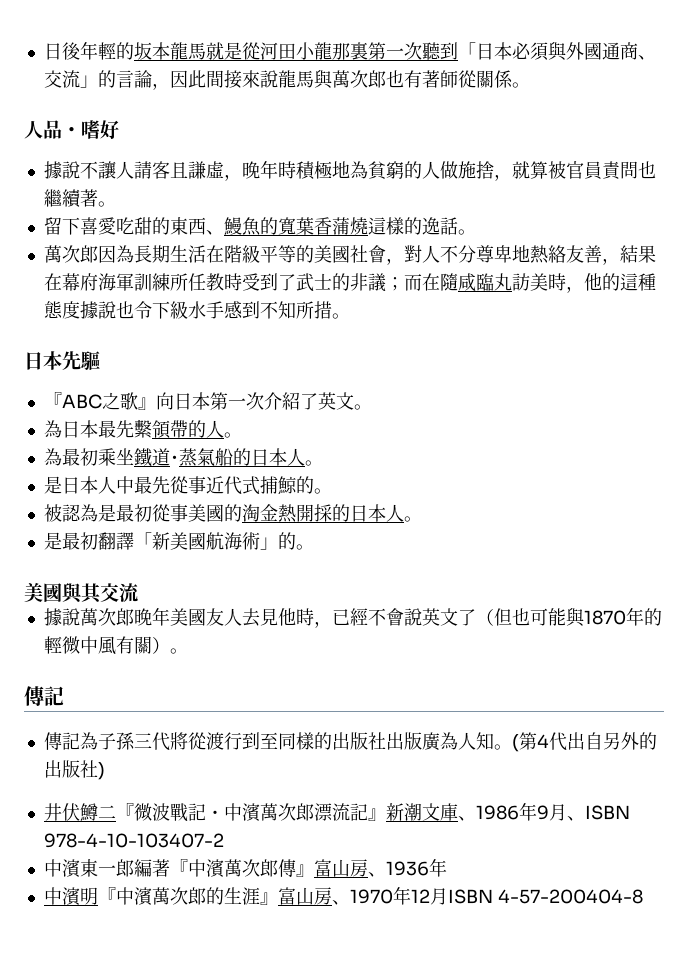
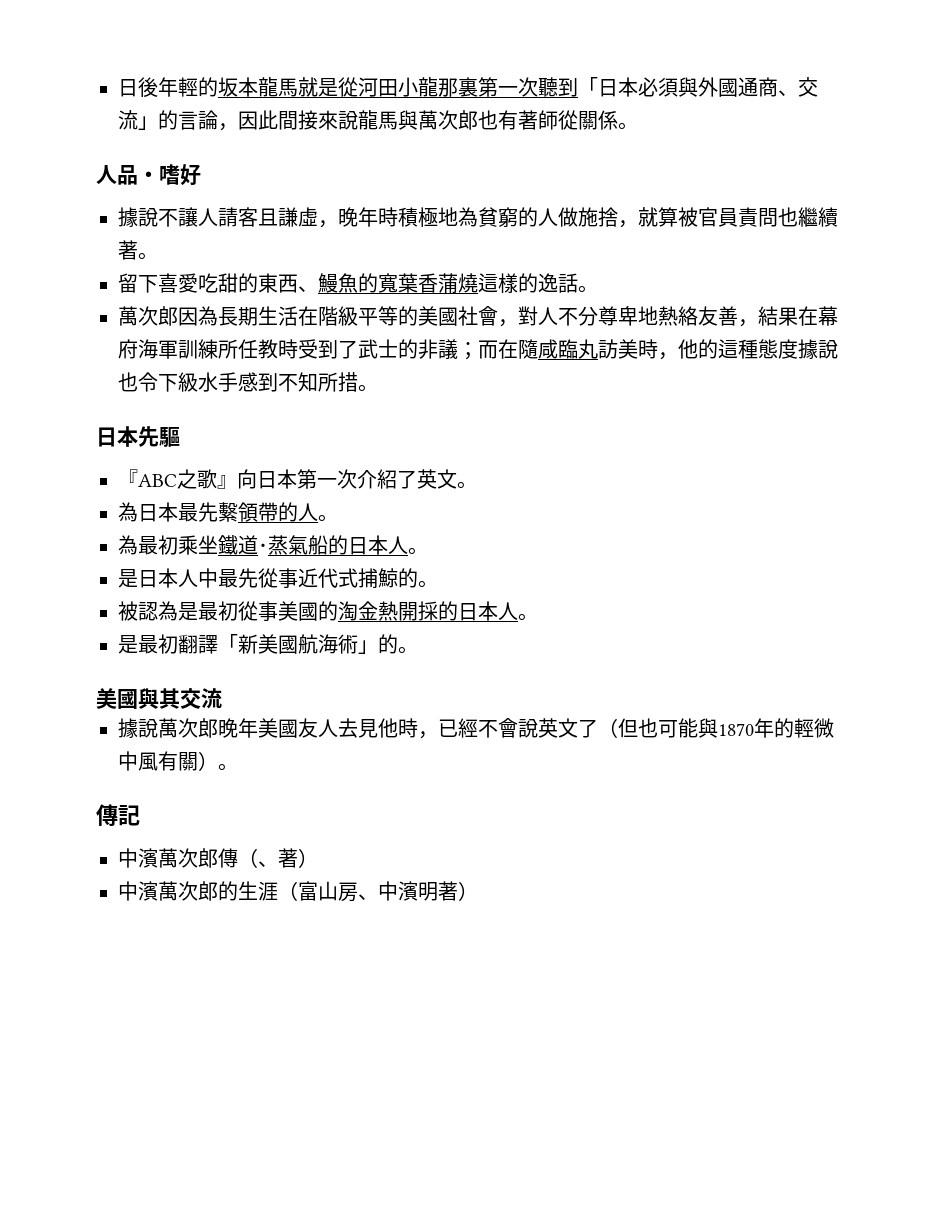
- 傳記為子孫三代將從渡行到至同樣的出版社出版廣為人知。(第4代出自另外的出版社)
- 井伏鱒二『微波戰記・中濱萬次郎漂流記』新潮文庫、1986年9月、ISBN 978-4-10-103407-2
- 中濱東一郎編著『中濱萬次郎傳』富山房、1936年
- 中濱明『中濱萬次郎的生涯』富山房、1970年12月ISBN 4-57-200404-8
+ 中濱萬次郎傳（、著）
+ 中濱萬次郎的生涯（富山房、中濱明著）

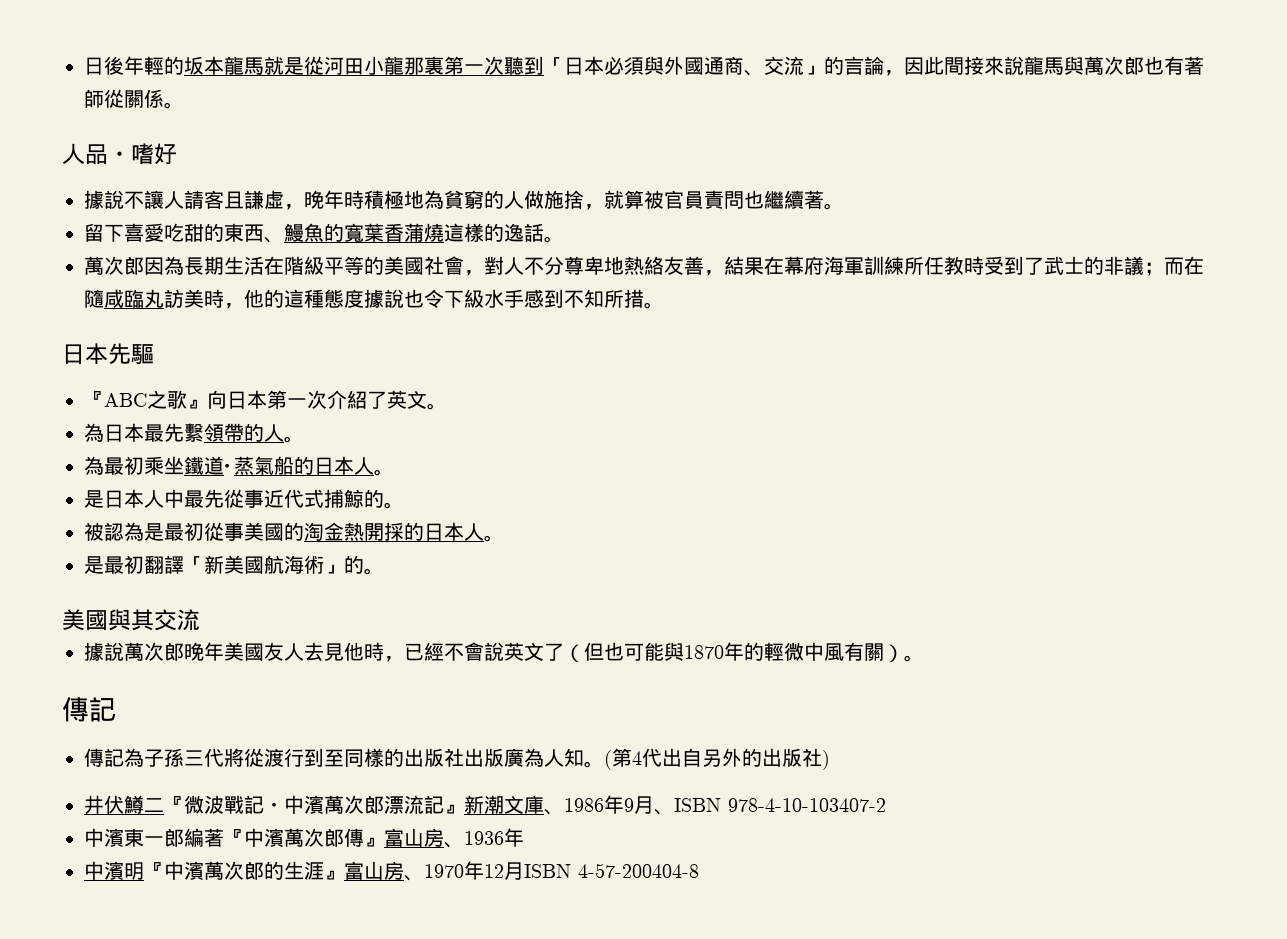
- 中濱萬次郎傳（、著）
- 中濱萬次郎的生涯（富山房、中濱明著）
+ 傳記為子孫三代將從渡行到至同樣的出版社出版廣為人知。(第4代出自另外的出版社)
+ 井伏鱒二『微波戰記・中濱萬次郎漂流記』新潮文庫、1986年9月、ISBN 978-4-10-103407-2
+ 中濱東一郎編著『中濱萬次郎傳』富山房、1936年
+ 中濱明『中濱萬次郎的生涯』富山房、1970年12月ISBN 4-57-200404-8

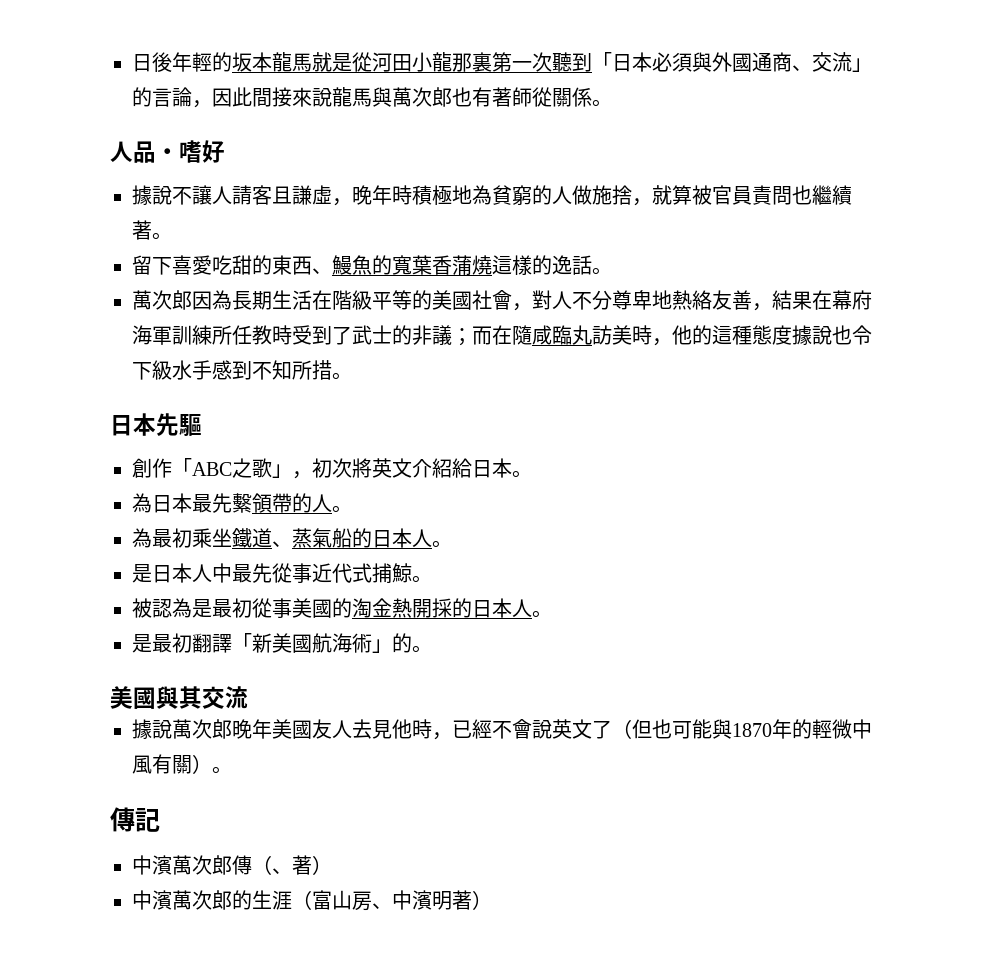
- 『ABC之歌』向日本第一次介紹了英文。
+ 創作「ABC之歌」，初次將英文介紹給日本。
- 為最初乘坐鐵道･蒸氣船的日本人。
+ 為最初乘坐鐵道、蒸氣船的日本人。
- 是日本人中最先從事近代式捕鯨的。
+ 是日本人中最先從事近代式捕鯨。
- 傳記為子孫三代將從渡行到至同樣的出版社出版廣為人知。(第4代出自另外的出版社)
- 井伏鱒二『微波戰記・中濱萬次郎漂流記』新潮文庫、1986年9月、ISBN 978-4-10-103407-2
- 中濱東一郎編著『中濱萬次郎傳』富山房、1936年
- 中濱明『中濱萬次郎的生涯』富山房、1970年12月ISBN 4-57-200404-8
+ 中濱萬次郎傳（、著）
+ 中濱萬次郎的生涯（富山房、中濱明著）

